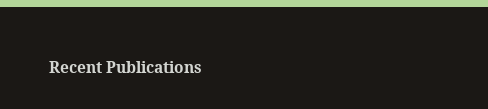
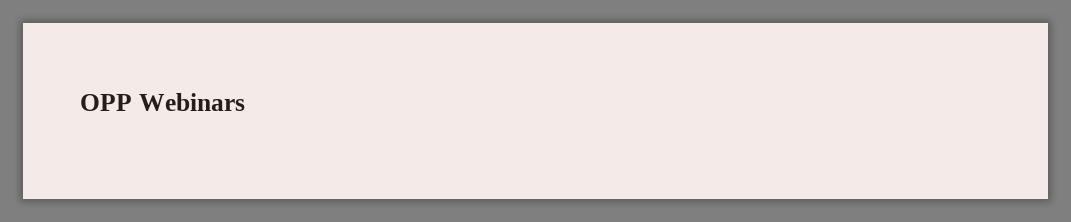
- Recent Publications
+ OPP Webinars

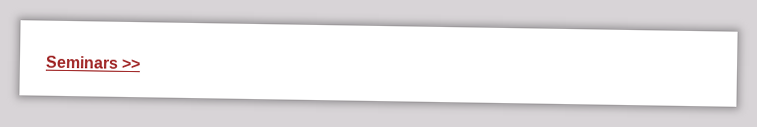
- OPP Webinars
+ Seminars >>

